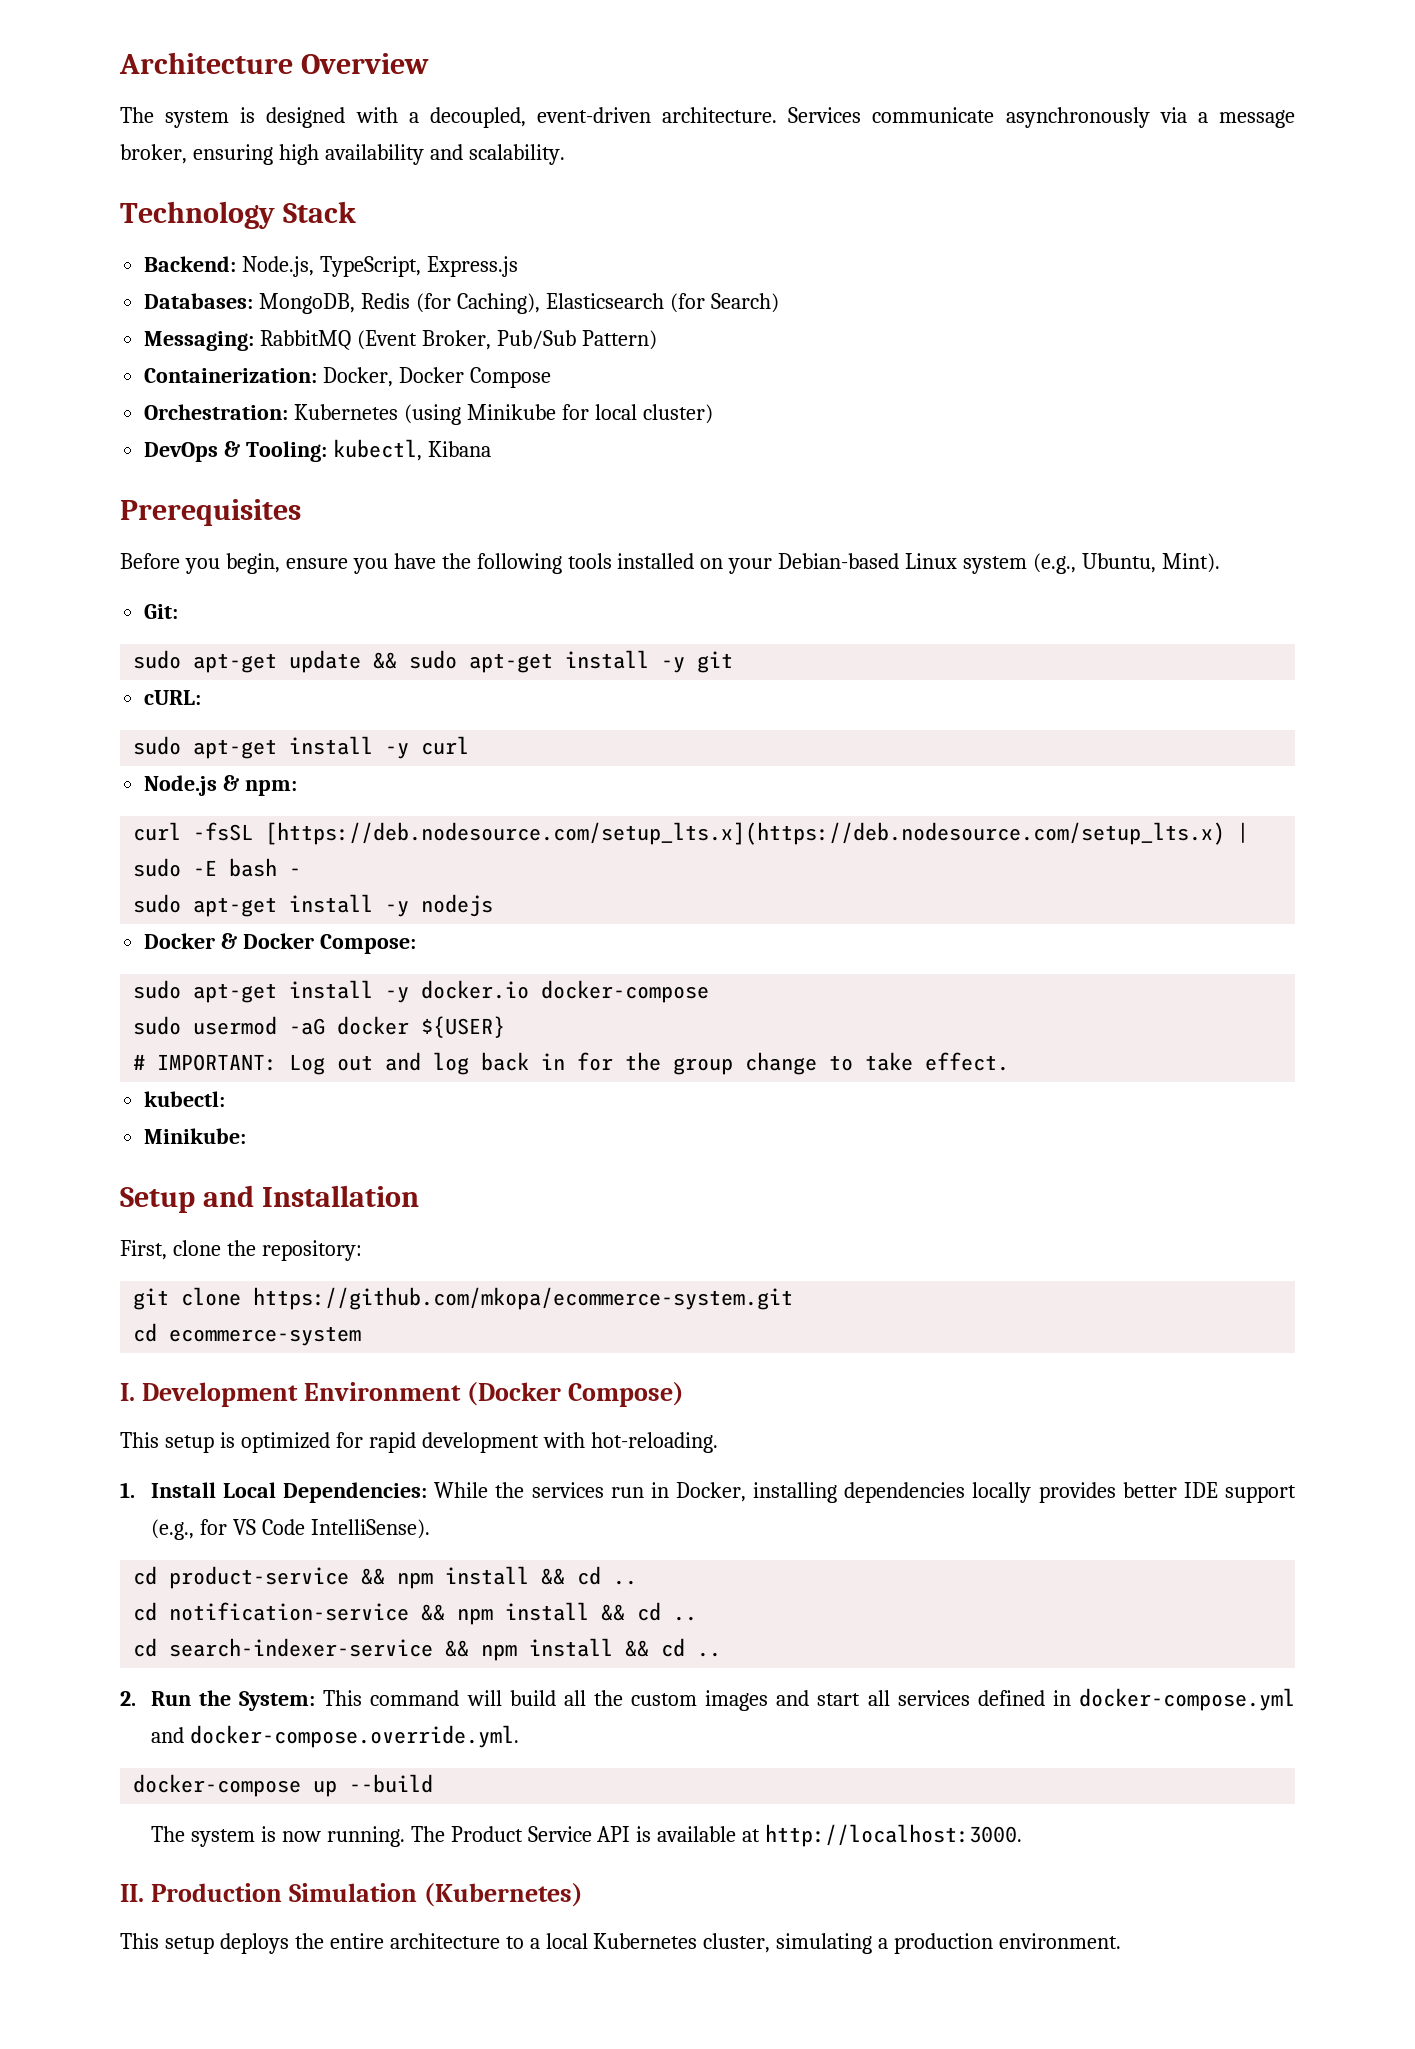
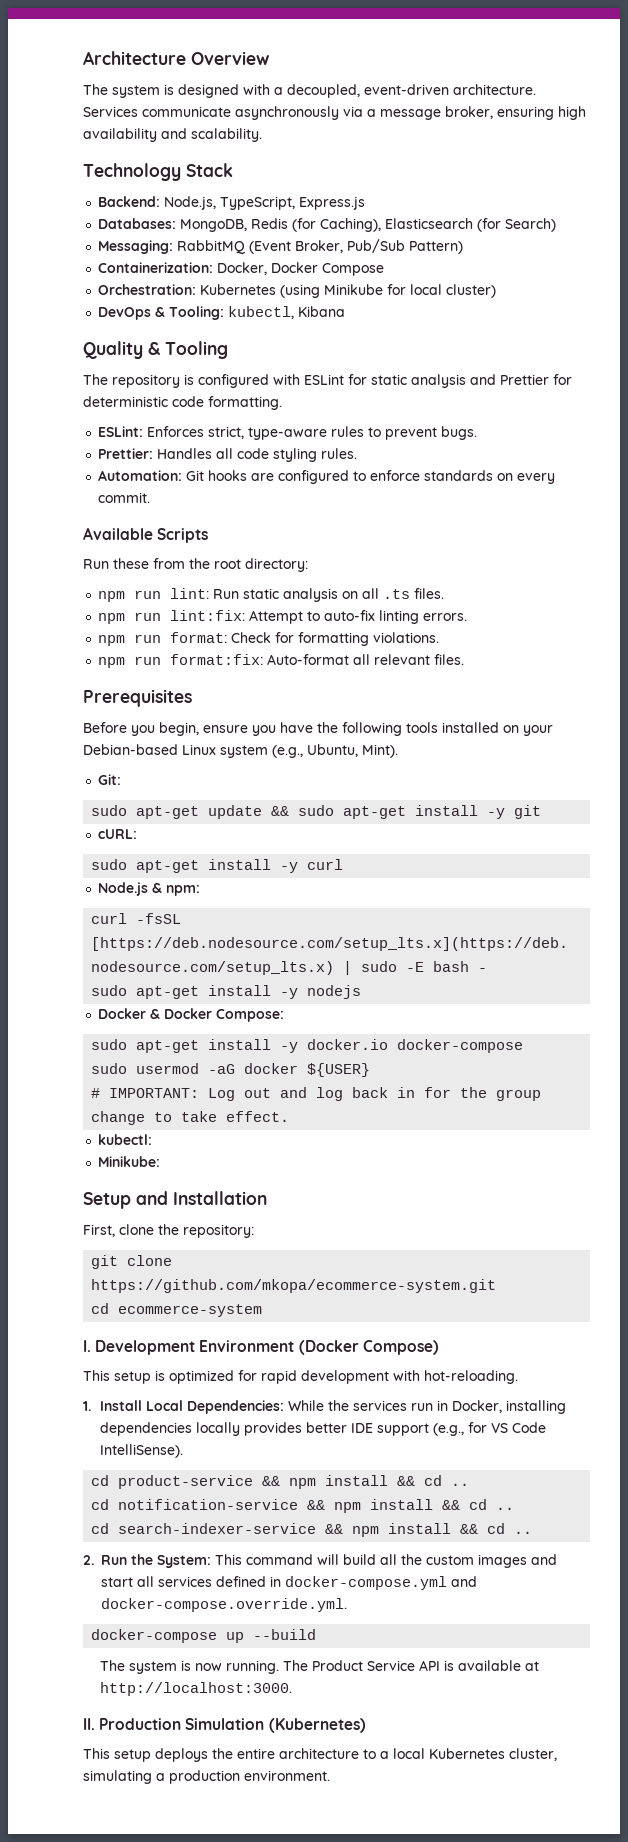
+ Quality & Tooling
+ The repository is configured with ESLint for static analysis and Prettier for deterministic code formatting.
+ ESLint: Enforces strict, type-aware rules to prevent bugs.
+ Prettier: Handles all code styling rules.
+ Automation: Git hooks are configured to enforce standards on every commit.
+ Available Scripts
+ Run these from the root directory:
+ npm run lint: Run static analysis on all .ts files.
+ npm run lint:fix: Attempt to auto-fix linting errors.
+ npm run format: Check for formatting violations.
+ npm run format:fix: Auto-format all relevant files.

